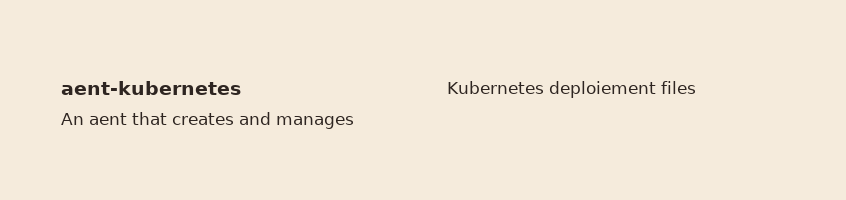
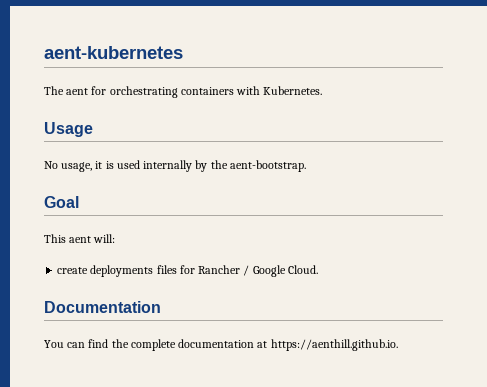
- An aent that creates and manages Kubernetes deploiement files
+ The aent for orchestrating containers with Kubernetes.
+ Usage
+ No usage, it is used internally by the aent-bootstrap.
+ Goal
+ This aent will:
+ create deployments files for Rancher / Google Cloud.
+ Documentation
+ You can find the complete documentation at https://aenthill.github.io.

